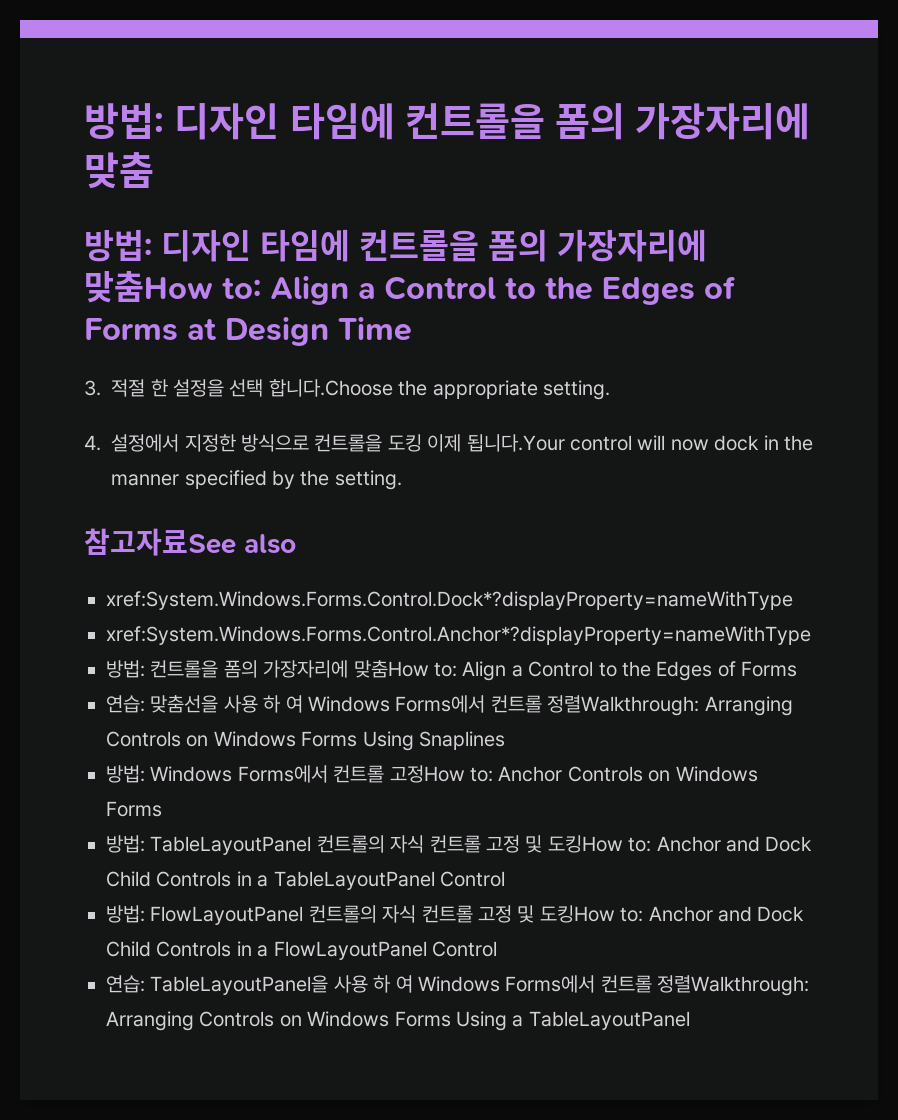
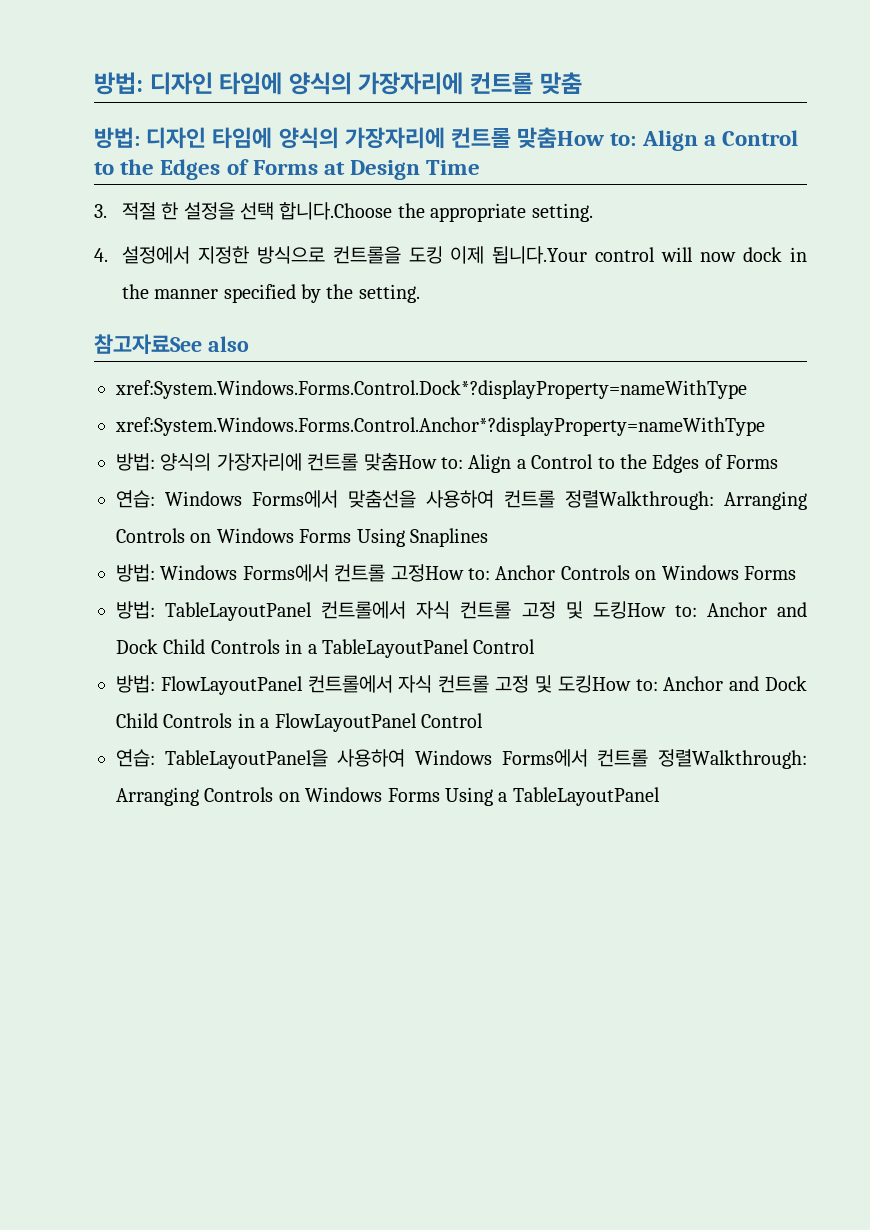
- 방법: 디자인 타임에 컨트롤을 폼의 가장자리에 맞춤
+ 방법: 디자인 타임에 양식의 가장자리에 컨트롤 맞춤
- 방법: 디자인 타임에 컨트롤을 폼의 가장자리에 맞춤How to: Align a Control to the Edges of Forms at Design Time
+ 방법: 디자인 타임에 양식의 가장자리에 컨트롤 맞춤How to: Align a Control to the Edges of Forms at Design Time
- 방법: 컨트롤을 폼의 가장자리에 맞춤How to: Align a Control to the Edges of Forms
+ 방법: 양식의 가장자리에 컨트롤 맞춤How to: Align a Control to the Edges of Forms
- 연습: 맞춤선을 사용 하 여 Windows Forms에서 컨트롤 정렬Walkthrough: Arranging Controls on Windows Forms Using Snaplines
+ 연습: Windows Forms에서 맞춤선을 사용하여 컨트롤 정렬Walkthrough: Arranging Controls on Windows Forms Using Snaplines
- 방법: TableLayoutPanel 컨트롤의 자식 컨트롤 고정 및 도킹How to: Anchor and Dock Child Controls in a TableLayoutPanel Control
+ 방법: TableLayoutPanel 컨트롤에서 자식 컨트롤 고정 및 도킹How to: Anchor and Dock Child Controls in a TableLayoutPanel Control
- 방법: FlowLayoutPanel 컨트롤의 자식 컨트롤 고정 및 도킹How to: Anchor and Dock Child Controls in a FlowLayoutPanel Control
+ 방법: FlowLayoutPanel 컨트롤에서 자식 컨트롤 고정 및 도킹How to: Anchor and Dock Child Controls in a FlowLayoutPanel Control
- 연습: TableLayoutPanel을 사용 하 여 Windows Forms에서 컨트롤 정렬Walkthrough: Arranging Controls on Windows Forms Using a TableLayoutPanel
+ 연습: TableLayoutPanel을 사용하여 Windows Forms에서 컨트롤 정렬Walkthrough: Arranging Controls on Windows Forms Using a TableLayoutPanel

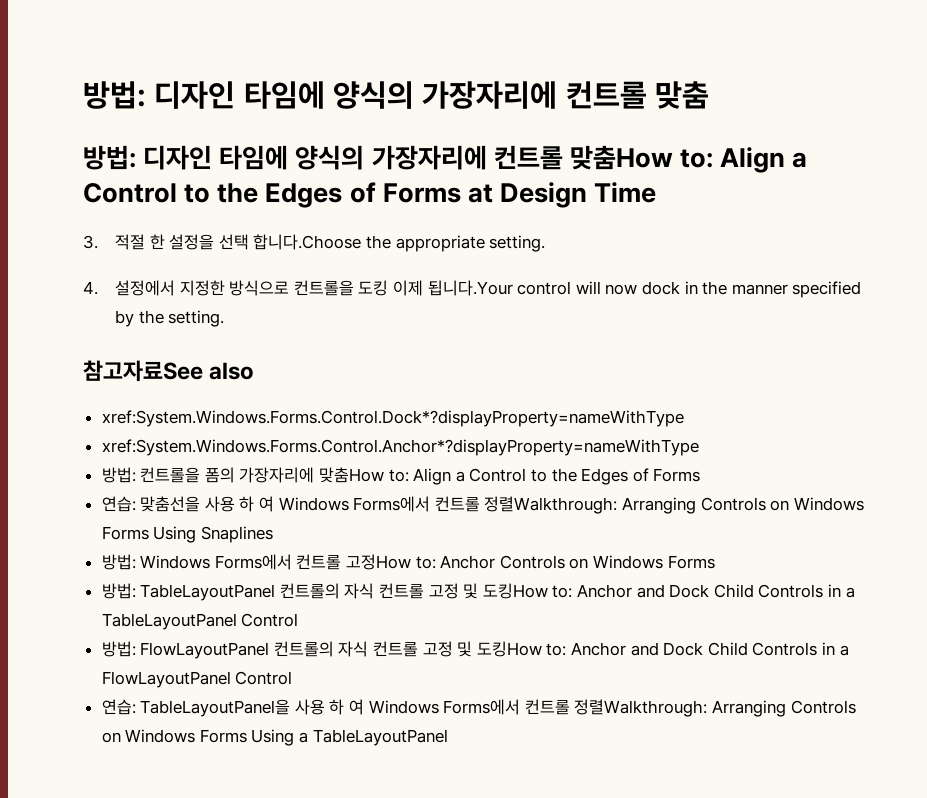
- 방법: 양식의 가장자리에 컨트롤 맞춤How to: Align a Control to the Edges of Forms
+ 방법: 컨트롤을 폼의 가장자리에 맞춤How to: Align a Control to the Edges of Forms
- 연습: Windows Forms에서 맞춤선을 사용하여 컨트롤 정렬Walkthrough: Arranging Controls on Windows Forms Using Snaplines
+ 연습: 맞춤선을 사용 하 여 Windows Forms에서 컨트롤 정렬Walkthrough: Arranging Controls on Windows Forms Using Snaplines
- 방법: TableLayoutPanel 컨트롤에서 자식 컨트롤 고정 및 도킹How to: Anchor and Dock Child Controls in a TableLayoutPanel Control
+ 방법: TableLayoutPanel 컨트롤의 자식 컨트롤 고정 및 도킹How to: Anchor and Dock Child Controls in a TableLayoutPanel Control
- 방법: FlowLayoutPanel 컨트롤에서 자식 컨트롤 고정 및 도킹How to: Anchor and Dock Child Controls in a FlowLayoutPanel Control
+ 방법: FlowLayoutPanel 컨트롤의 자식 컨트롤 고정 및 도킹How to: Anchor and Dock Child Controls in a FlowLayoutPanel Control
- 연습: TableLayoutPanel을 사용하여 Windows Forms에서 컨트롤 정렬Walkthrough: Arranging Controls on Windows Forms Using a TableLayoutPanel
+ 연습: TableLayoutPanel을 사용 하 여 Windows Forms에서 컨트롤 정렬Walkthrough: Arranging Controls on Windows Forms Using a TableLayoutPanel

